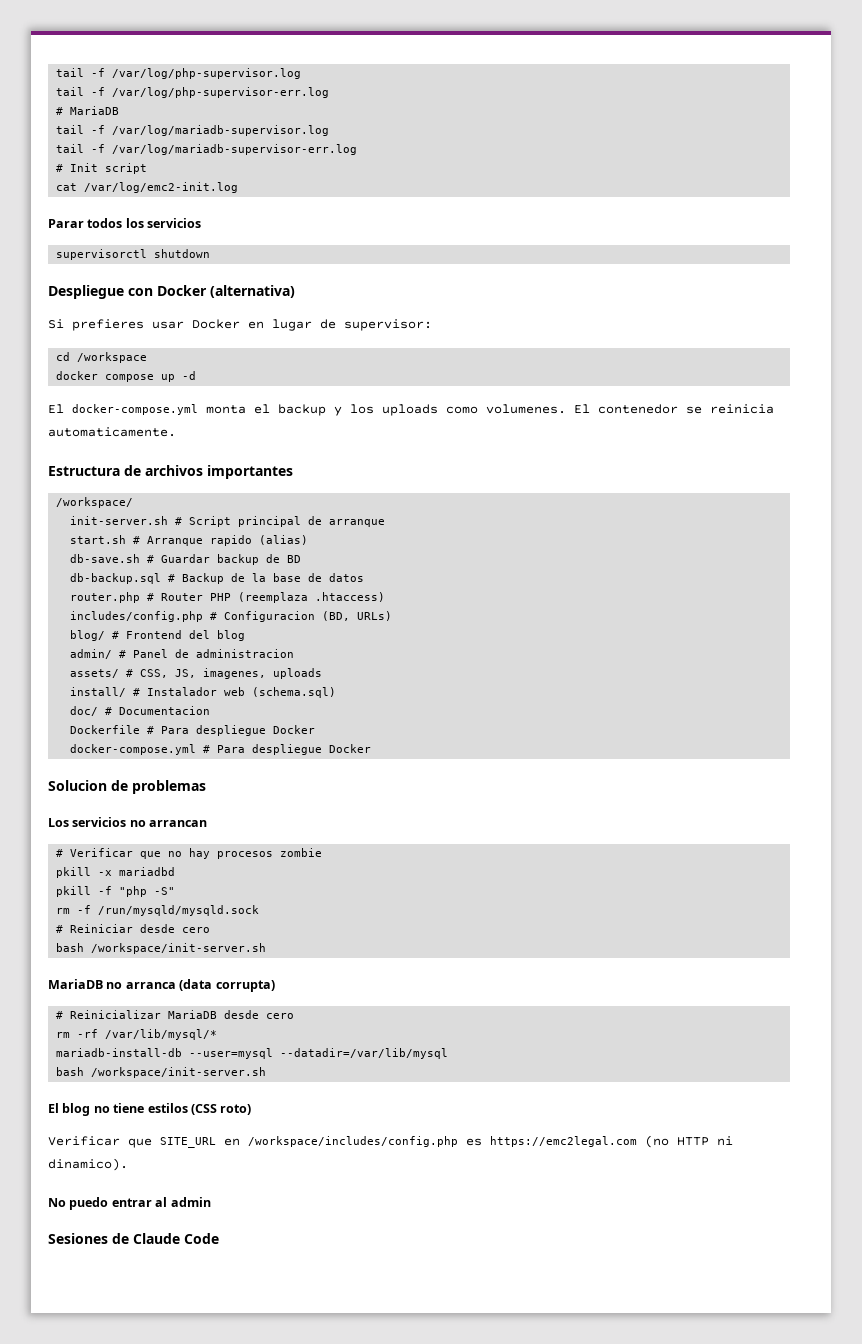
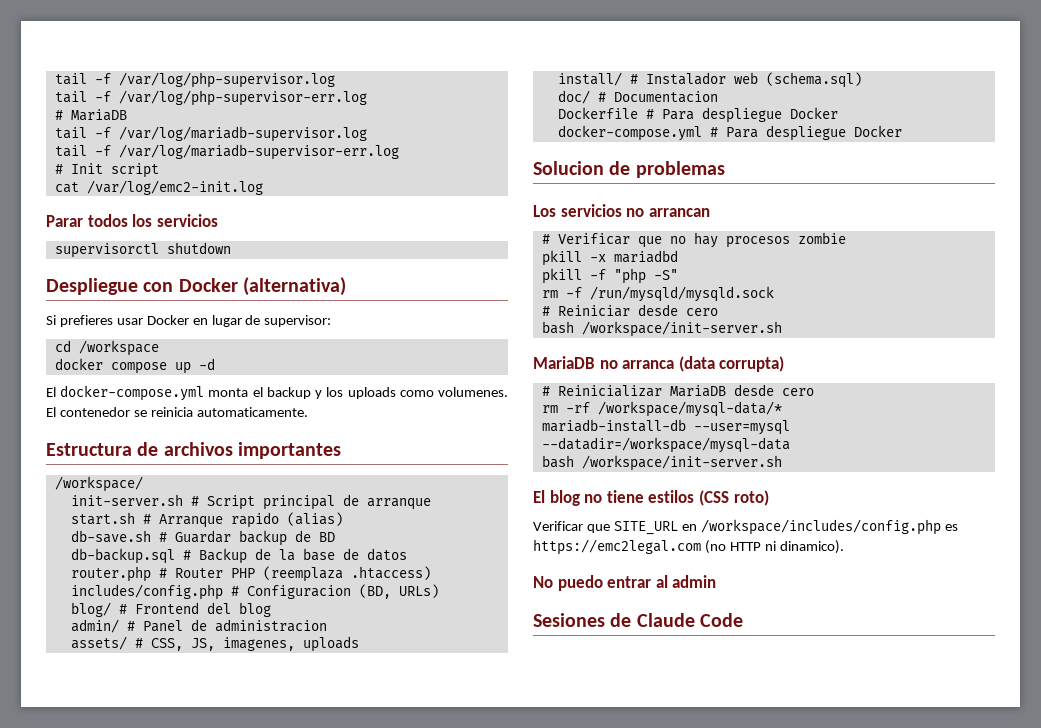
- rm -rf /var/lib/mysql/*
+ rm -rf /workspace/mysql-data/*
- mariadb-install-db --user=mysql --datadir=/var/lib/mysql
+ mariadb-install-db --user=mysql --datadir=/workspace/mysql-data

